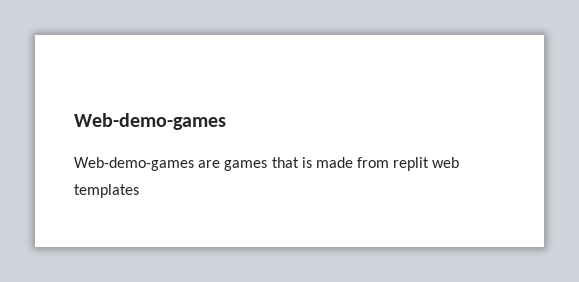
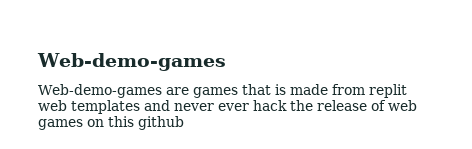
- Web-demo-games are games that is made from replit web templates
+ Web-demo-games are games that is made from replit web templates and never ever hack the release of web games on this github

